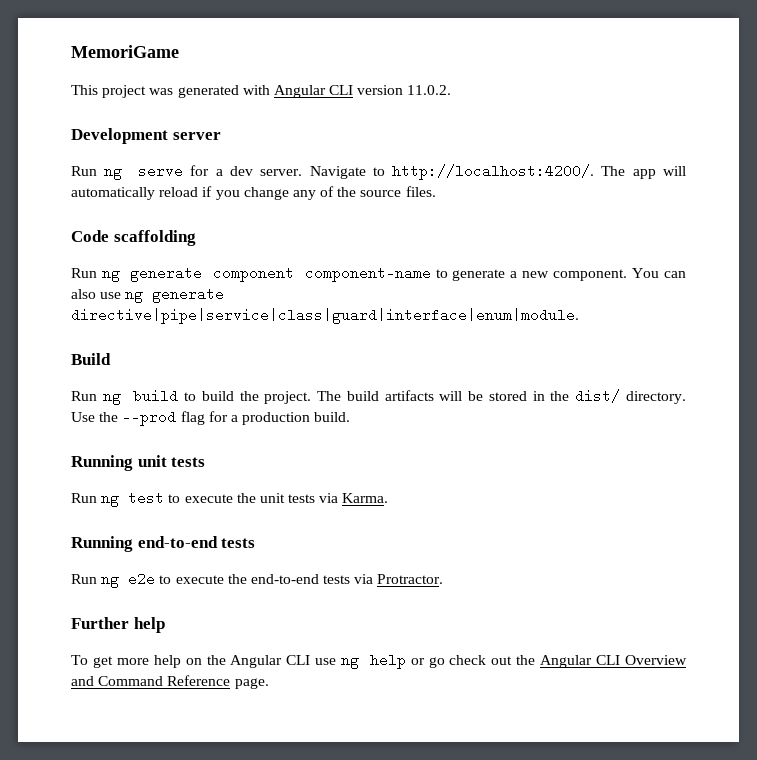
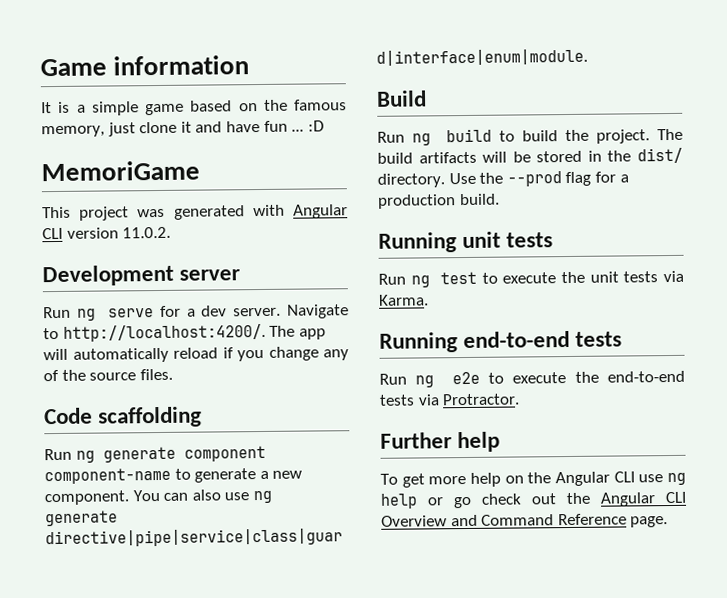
+ Game information
+ It is a simple game based on the famous memory, just clone it and have fun ... :D

